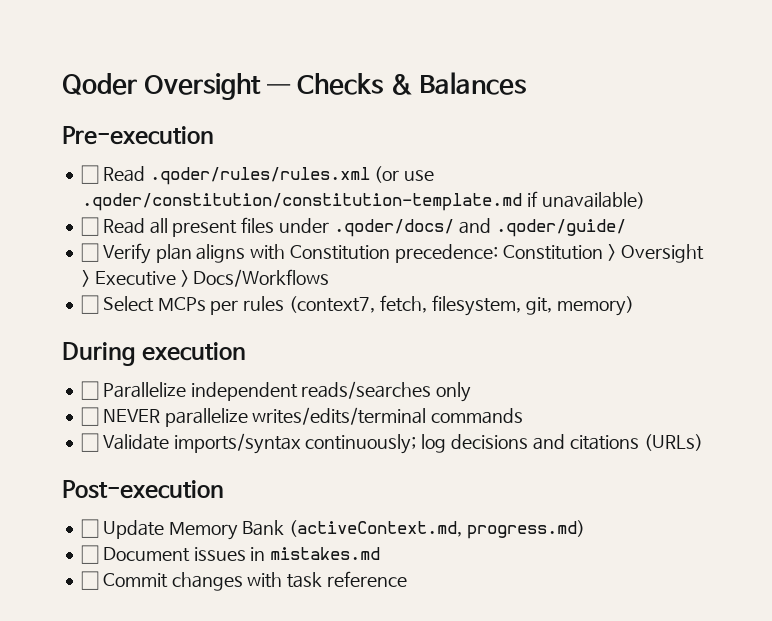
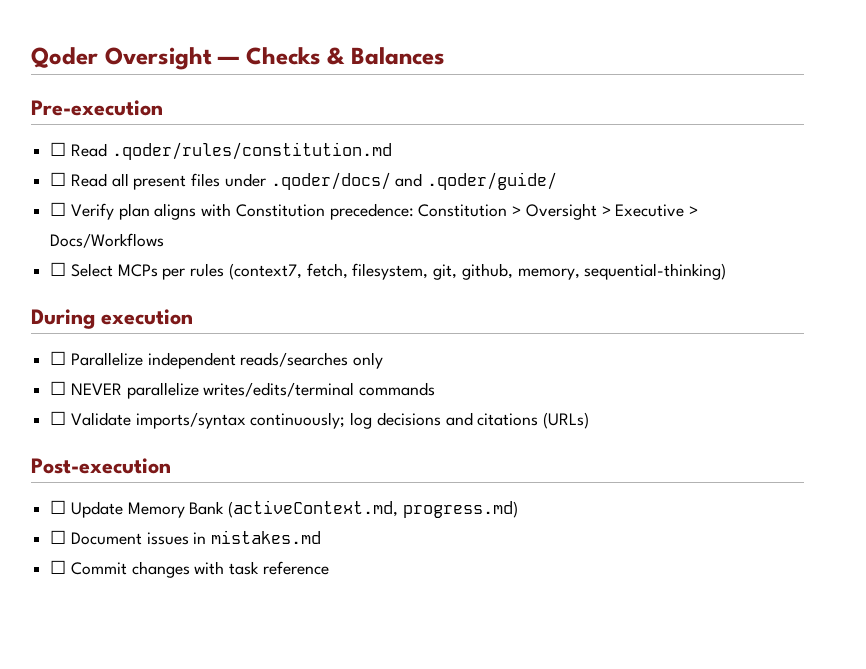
- ☐ Read .qoder/rules/rules.xml (or use .qoder/constitution/constitution-template.md if unavailable)
+ ☐ Read .qoder/rules/constitution.md
- ☐ Select MCPs per rules (context7, fetch, filesystem, git, memory)
+ ☐ Select MCPs per rules (context7, fetch, filesystem, git, github, memory, sequential-thinking)

